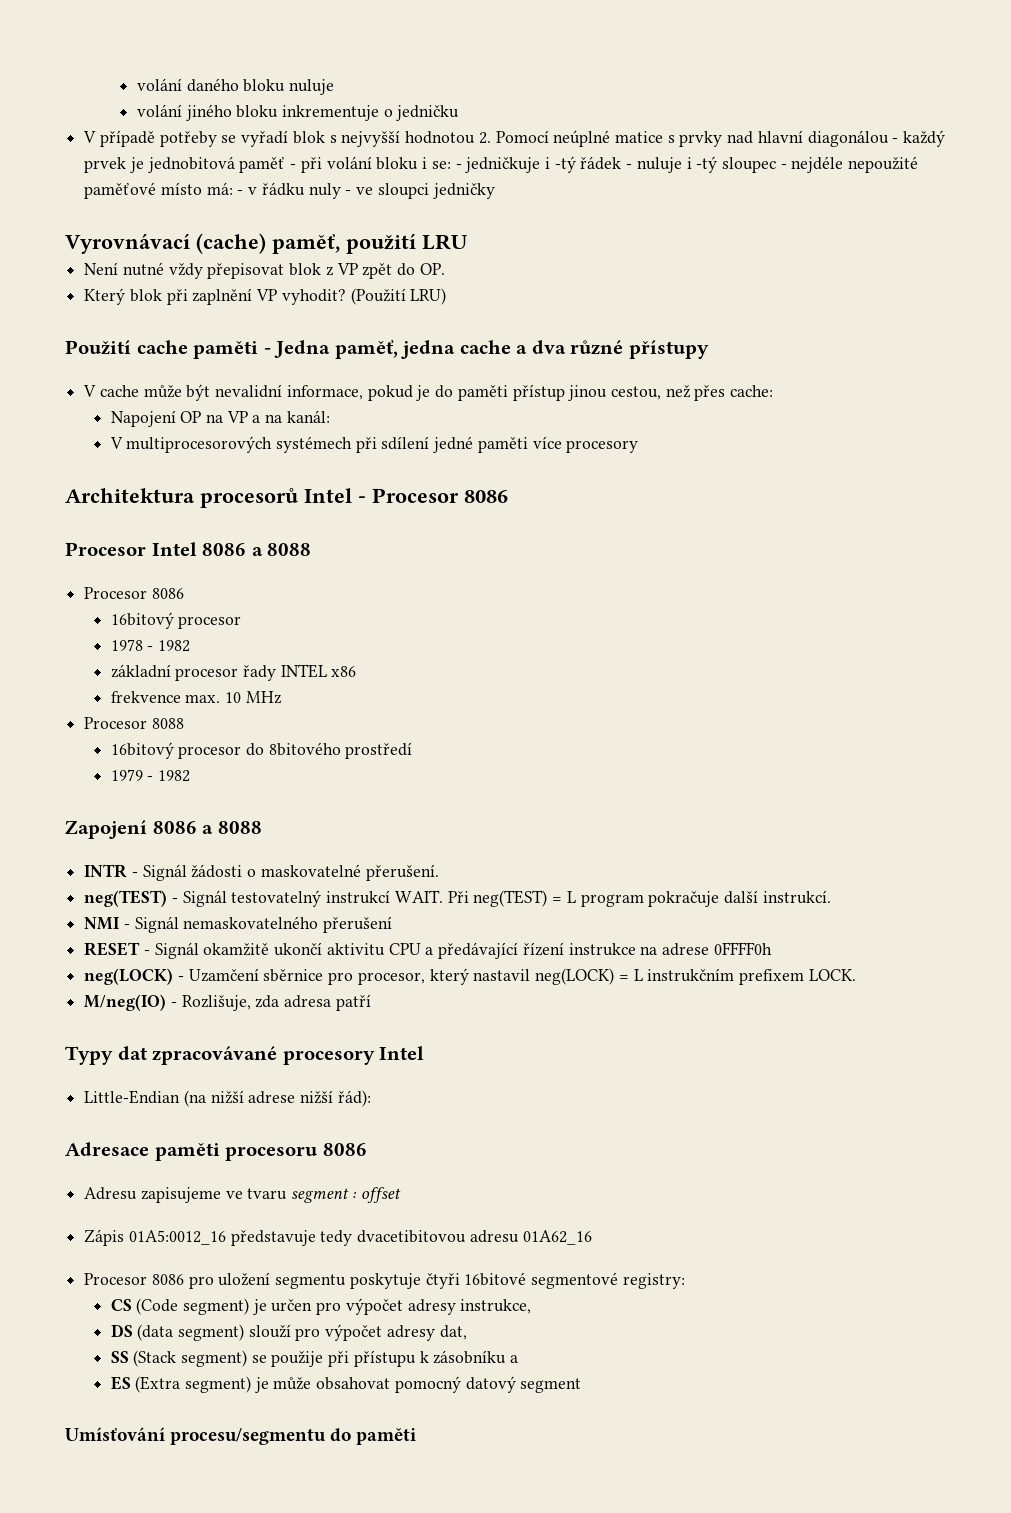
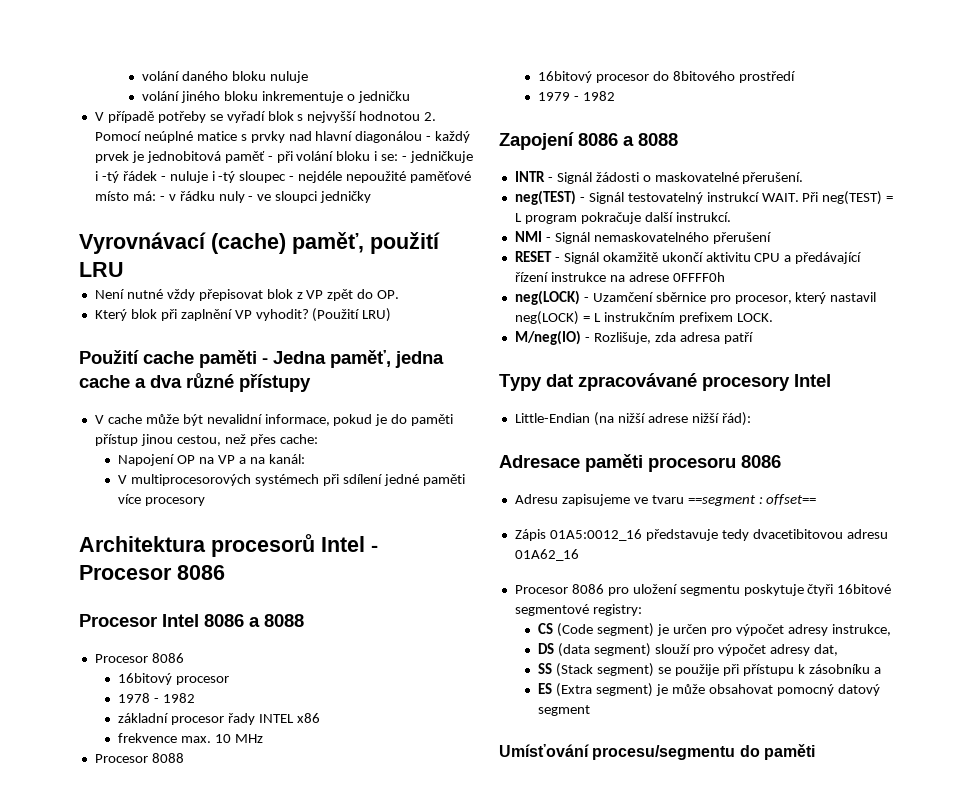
- Adresu zapisujeme ve tvaru segment : offset
+ Adresu zapisujeme ve tvaru ==segment : offset==

